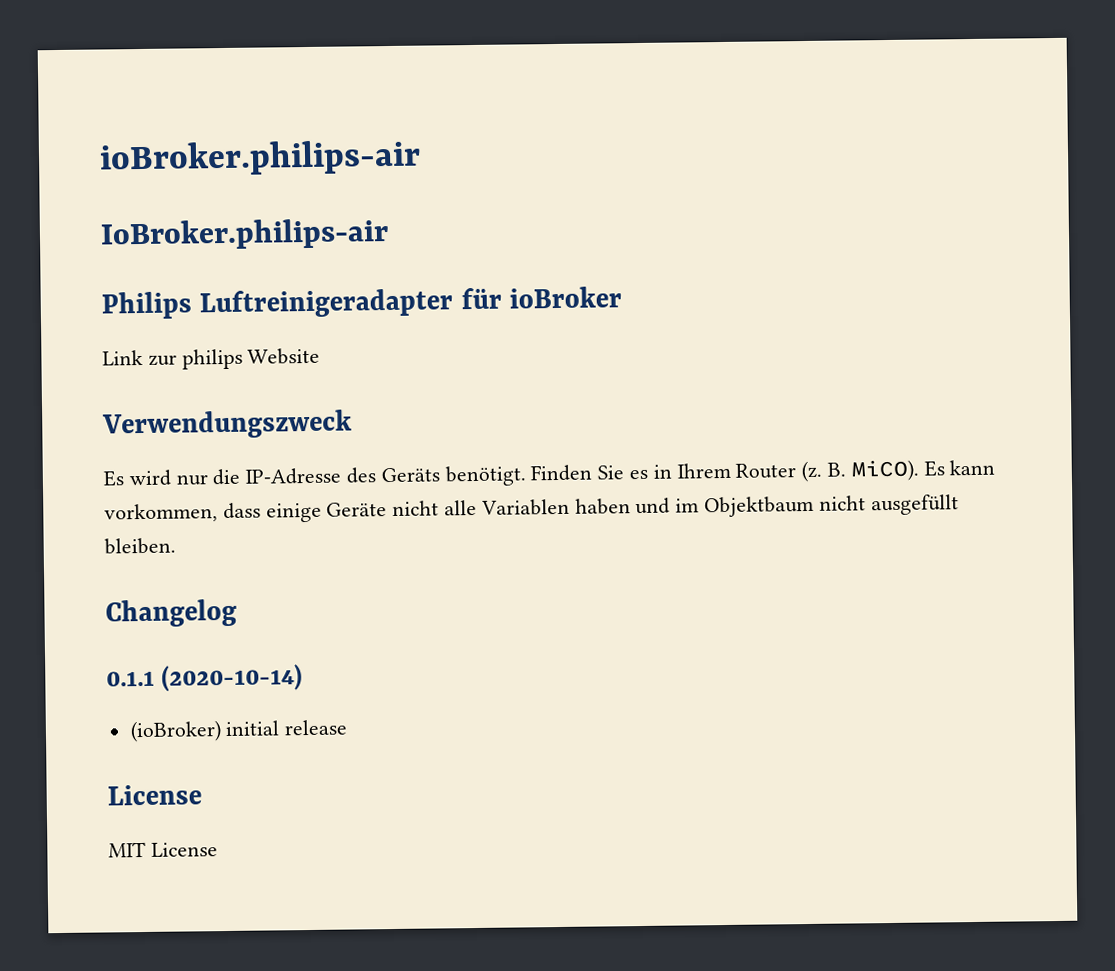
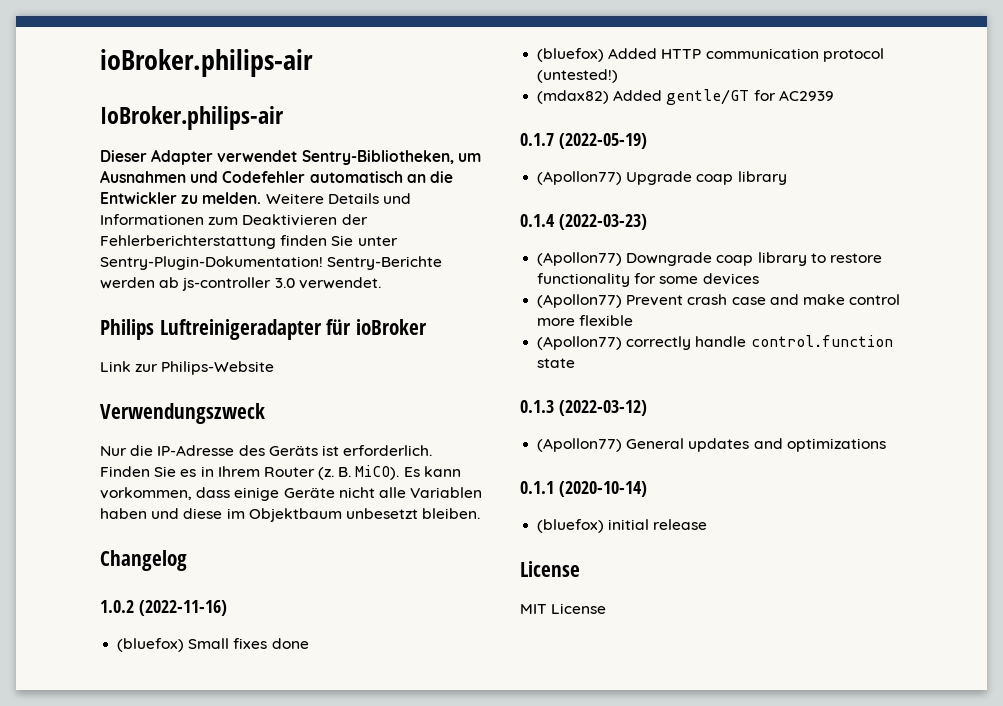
+ Dieser Adapter verwendet Sentry-Bibliotheken, um Ausnahmen und Codefehler automatisch an die Entwickler zu melden. Weitere Details und Informationen zum Deaktivieren der Fehlerberichterstattung finden Sie unter Sentry-Plugin-Dokumentation! Sentry-Berichte werden ab js-controller 3.0 verwendet.
- Link zur philips Website
+ Link zur Philips-Website
- Es wird nur die IP-Adresse des Geräts benötigt.
+ Nur die IP-Adresse des Geräts ist erforderlich.
- Es kann vorkommen, dass einige Geräte nicht alle Variablen haben und im Objektbaum nicht ausgefüllt bleiben.
+ Es kann vorkommen, dass einige Geräte nicht alle Variablen haben und diese im Objektbaum unbesetzt bleiben.
+ 1.0.2 (2022-11-16)
+ (bluefox) Small fixes done
+ (bluefox) Added HTTP communication protocol (untested!)
+ (mdax82) Added gentle/GT for AC2939
+ 0.1.7 (2022-05-19)
+ (Apollon77) Upgrade coap library
+ 0.1.4 (2022-03-23)
+ (Apollon77) Downgrade coap library to restore functionality for some devices
+ (Apollon77) Prevent crash case and make control more flexible
+ (Apollon77) correctly handle control.function state
+ 0.1.3 (2022-03-12)
+ (Apollon77) General updates and optimizations
- (ioBroker) initial release
+ (bluefox) initial release

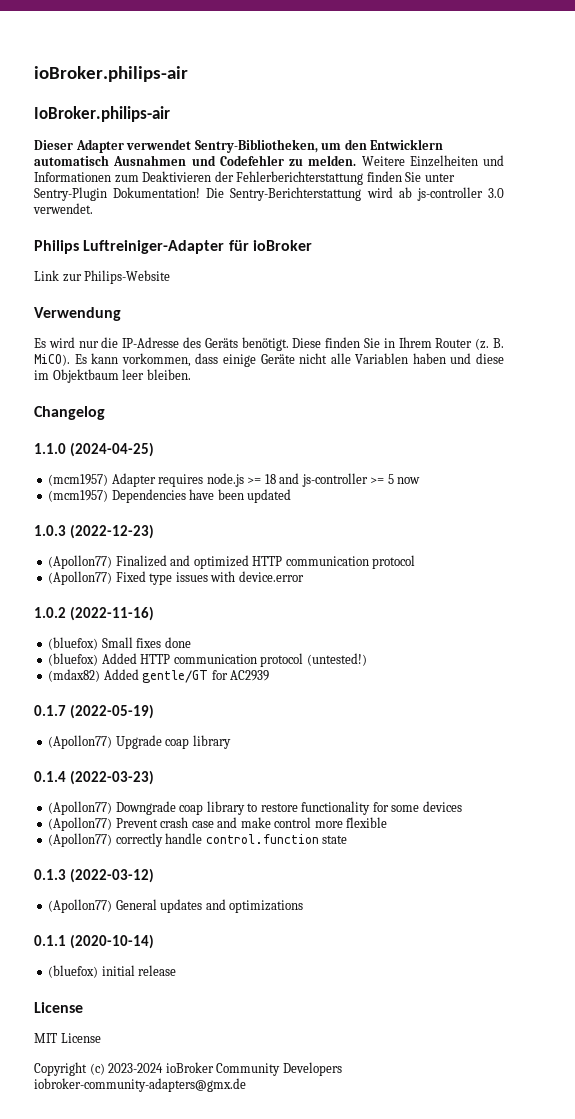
- Dieser Adapter verwendet Sentry-Bibliotheken, um Ausnahmen und Codefehler automatisch an die Entwickler zu melden.
+ Dieser Adapter verwendet Sentry-Bibliotheken, um den Entwicklern automatisch Ausnahmen und Codefehler zu melden.
- Weitere Details und Informationen zum Deaktivieren der Fehlerberichterstattung finden Sie unter Sentry-Plugin-Dokumentation! Sentry-Berichte werden ab js-controller 3.0 verwendet.
+ Weitere Einzelheiten und Informationen zum Deaktivieren der Fehlerberichterstattung finden Sie unter Sentry-Plugin Dokumentation! Die Sentry-Berichterstattung wird ab js-controller 3.0 verwendet.
- Philips Luftreinigeradapter für ioBroker
+ Philips Luftreiniger-Adapter für ioBroker
- Verwendungszweck
- Nur die IP-Adresse des Geräts ist erforderlich. Finden Sie es in Ihrem Router (z.
+ Verwendung
+ Es wird nur die IP-Adresse des Geräts benötigt. Diese finden Sie in Ihrem Router (z.
- Es kann vorkommen, dass einige Geräte nicht alle Variablen haben und diese im Objektbaum unbesetzt bleiben.
+ Es kann vorkommen, dass einige Geräte nicht alle Variablen haben und diese im Objektbaum leer bleiben.
+ 1.1.0 (2024-04-25)
+ (mcm1957) Adapter requires node.js >= 18 and js-controller >= 5 now
+ (mcm1957) Dependencies have been updated
+ 1.0.3 (2022-12-23)
+ (Apollon77) Finalized and optimized HTTP communication protocol
+ (Apollon77) Fixed type issues with device.error
+ Copyright (c) 2023-2024 ioBroker Community Developers iobroker-community-adapters@gmx.de

